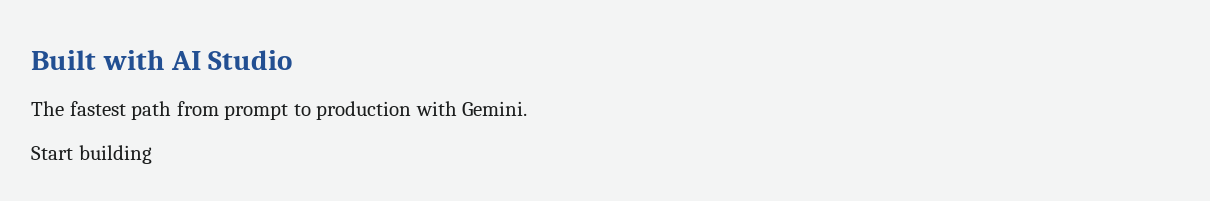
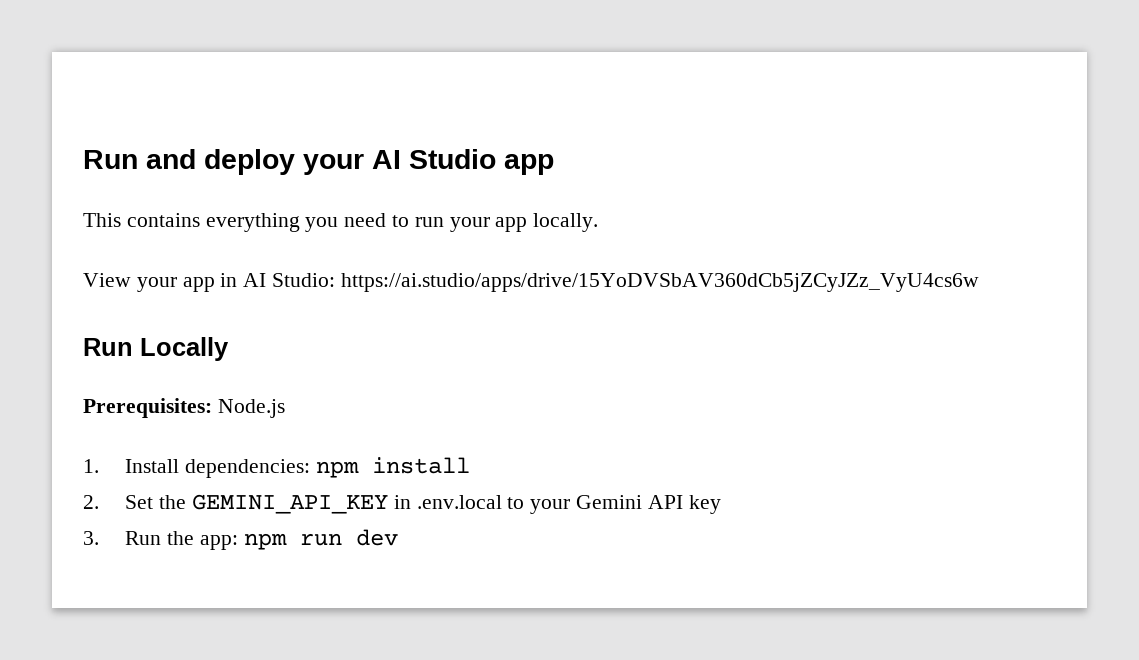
- Built with AI Studio
- The fastest path from prompt to production with Gemini.
- Start building
+ Run and deploy your AI Studio app
+ This contains everything you need to run your app locally.
+ View your app in AI Studio: https://ai.studio/apps/drive/15YoDVSbAV360dCb5jZCyJZz_VyU4cs6w
+ Run Locally
+ Prerequisites: Node.js
+ 1. Install dependencies: npm install
+ 2. Set the GEMINI_API_KEY in .env.local to your Gemini API key
+ 3. Run the app: npm run dev

